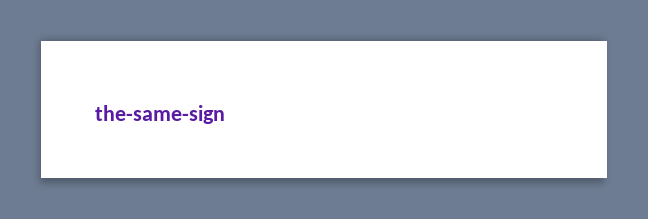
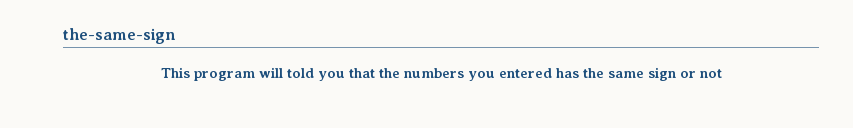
+ This program will told you that the numbers you entered has the same sign or not

